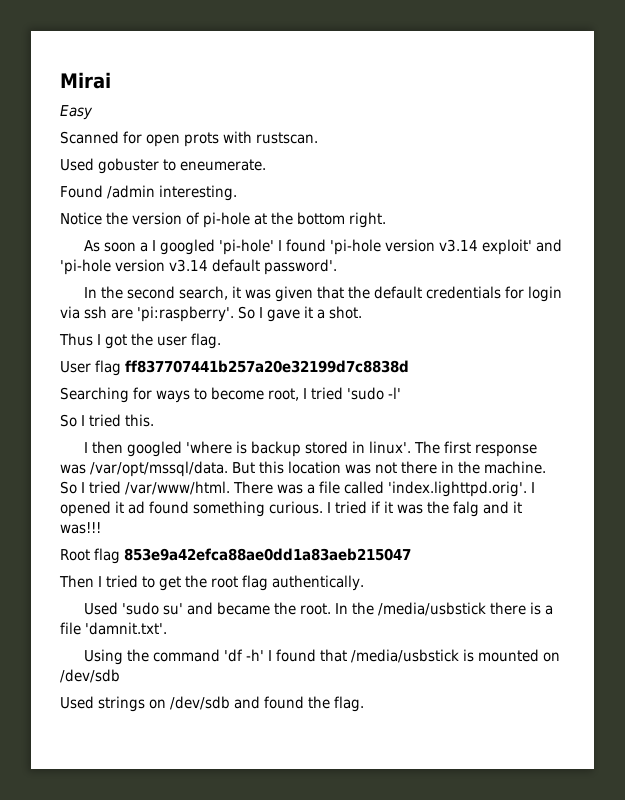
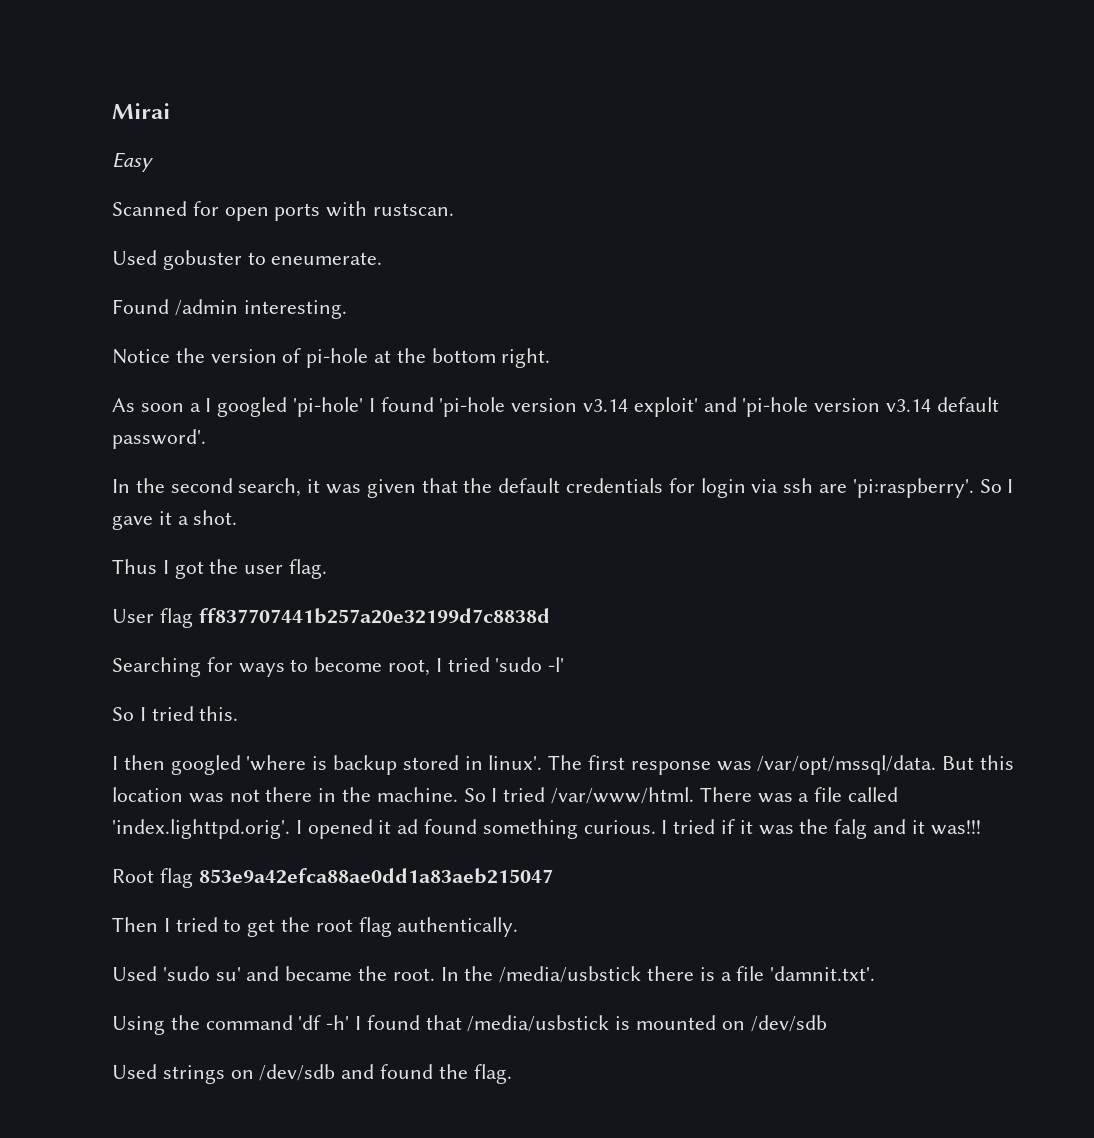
- Scanned for open prots with rustscan.
+ Scanned for open ports with rustscan.

